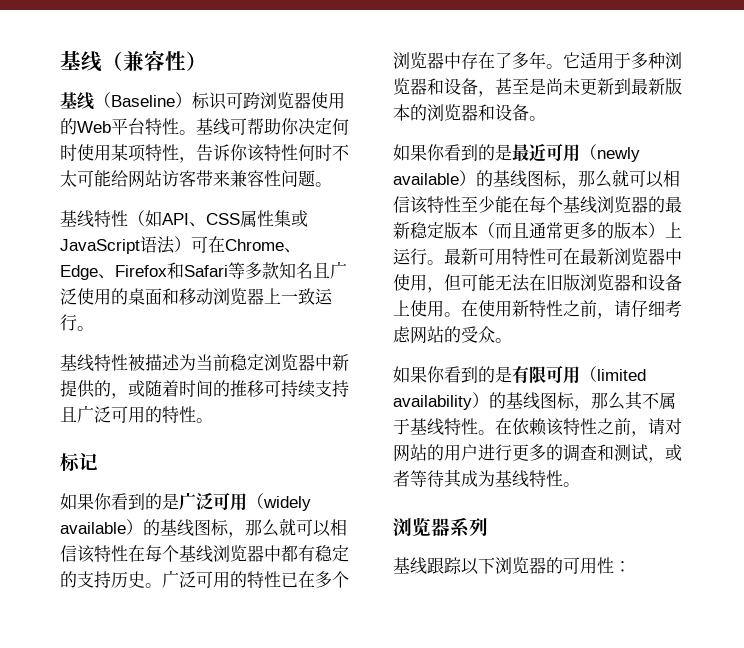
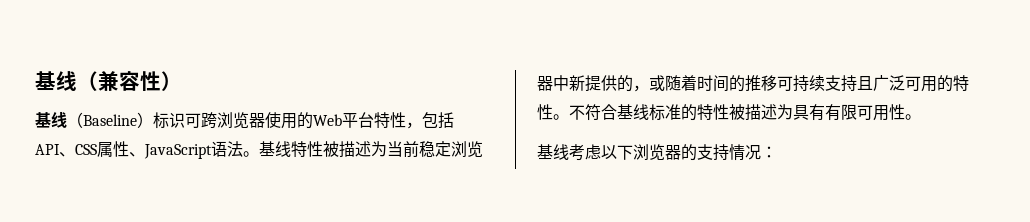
- 基线（Baseline）标识可跨浏览器使用的Web平台特性。基线可帮助你决定何时使用某项特性，告诉你该特性何时不太可能给网站访客带来兼容性问题。
- 基线特性（如API、CSS属性集或JavaScript语法）可在Chrome、Edge、Firefox和Safari等多款知名且广泛使用的桌面和移动浏览器上一致运行。
- 基线特性被描述为当前稳定浏览器中新提供的，或随着时间的推移可持续支持且广泛可用的特性。
- 标记
- 如果你看到的是广泛可用（widely available）的基线图标，那么就可以相信该特性在每个基线浏览器中都有稳定的支持历史。广泛可用的特性已在多个浏览器中存在了多年。它适用于多种浏览器和设备，甚至是尚未更新到最新版本的浏览器和设备。
- 如果你看到的是最近可用（newly available）的基线图标，那么就可以相信该特性至少能在每个基线浏览器的最新稳定版本（而且通常更多的版本）上运行。最新可用特性可在最新浏览器中使用，但可能无法在旧版浏览器和设备上使用。在使用新特性之前，请仔细考虑网站的受众。
- 如果你看到的是有限可用（limited availability）的基线图标，那么其不属于基线特性。在依赖该特性之前，请对网站的用户进行更多的调查和测试，或者等待其成为基线特性。
- 浏览器系列
- 基线跟踪以下浏览器的可用性：
+ 基线（Baseline）标识可跨浏览器使用的Web平台特性，包括API、CSS属性、JavaScript语法。基线特性被描述为当前稳定浏览器中新提供的，或随着时间的推移可持续支持且广泛可用的特性。不符合基线标准的特性被描述为具有有限可用性。
+ 基线考虑以下浏览器的支持情况：

